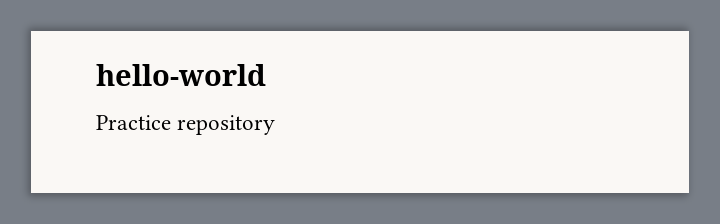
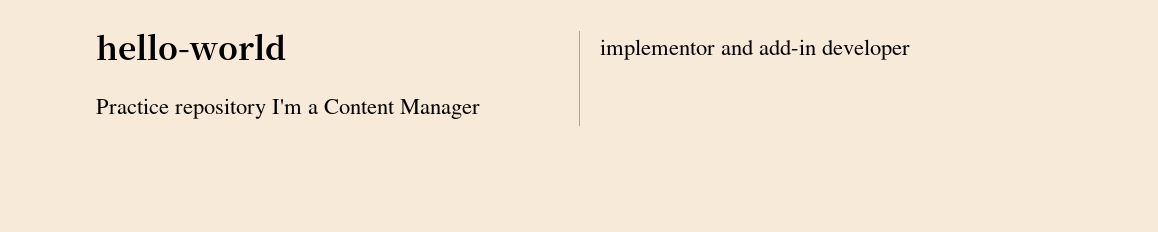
- Practice repository
+ Practice repository I'm a Content Manager implementor and add-in developer

